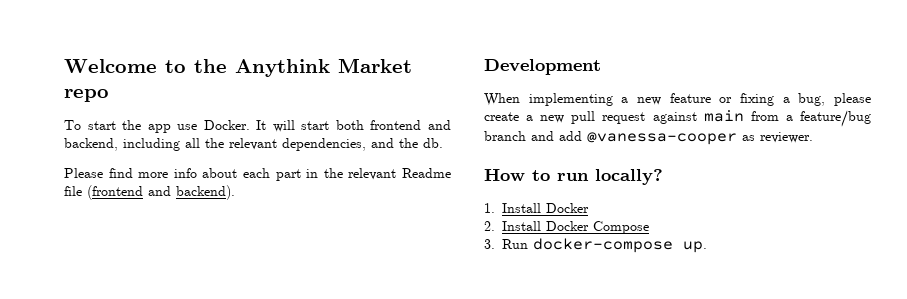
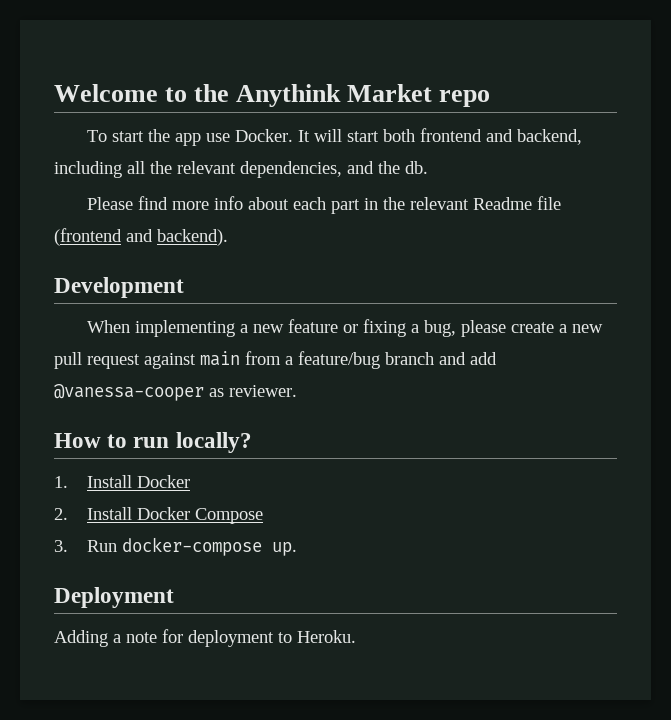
+ Deployment
+ Adding a note for deployment to Heroku.

